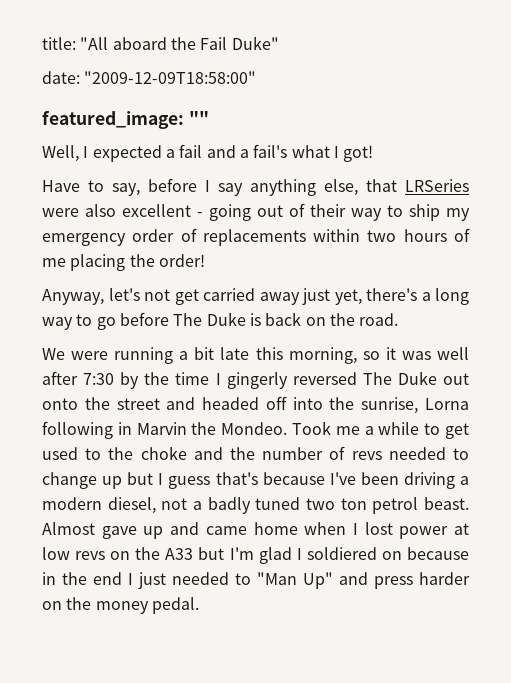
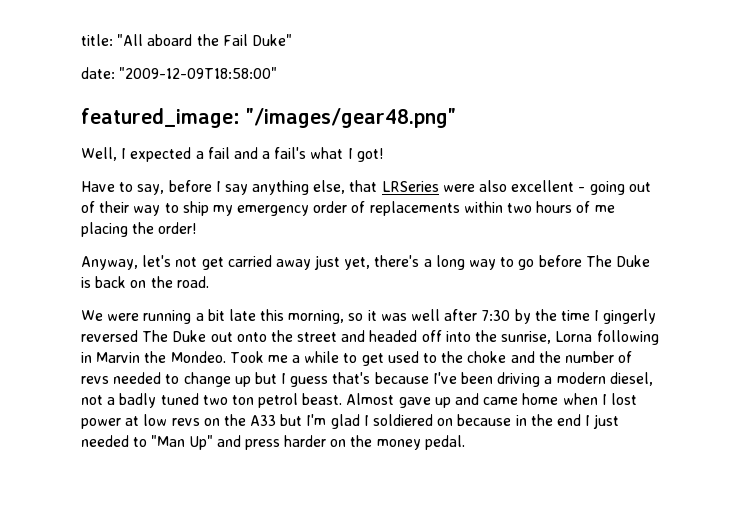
- featured_image: ""
+ featured_image: "/images/gear48.png"

